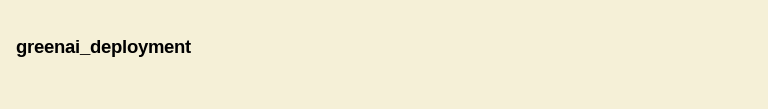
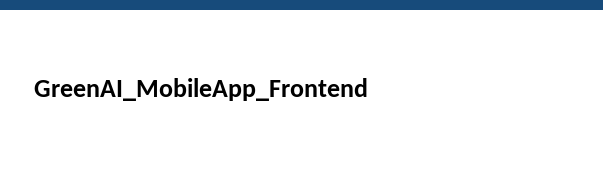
- greenai_deployment
+ GreenAI_MobileApp_Frontend

